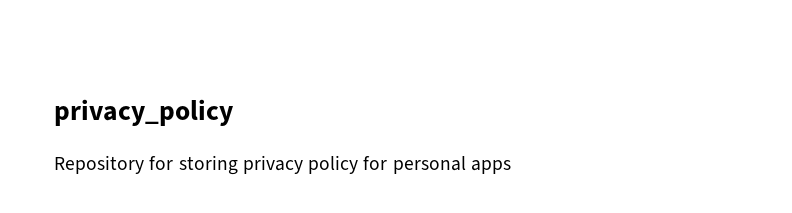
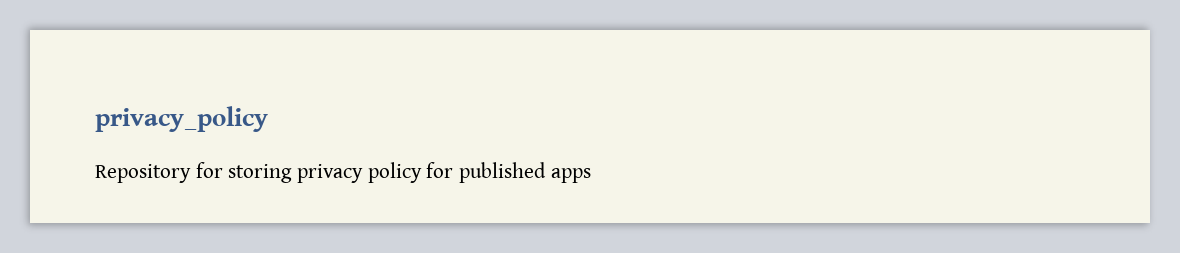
- Repository for storing privacy policy for personal apps
+ Repository for storing privacy policy for published apps

